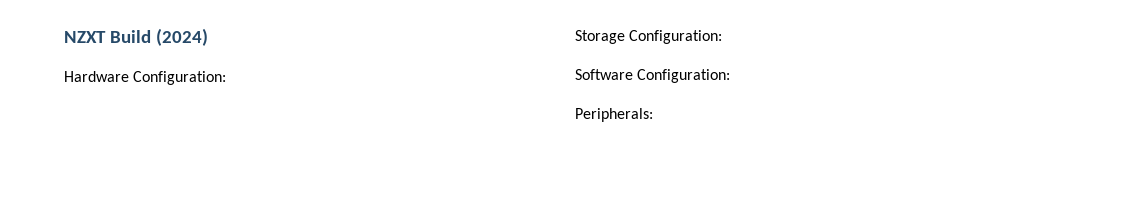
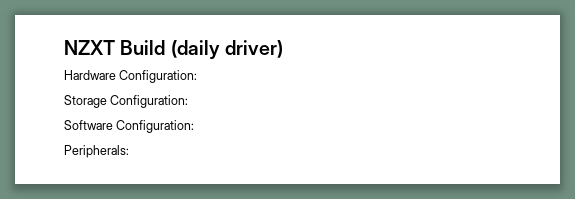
- NZXT Build (2024)
+ NZXT Build (daily driver)

